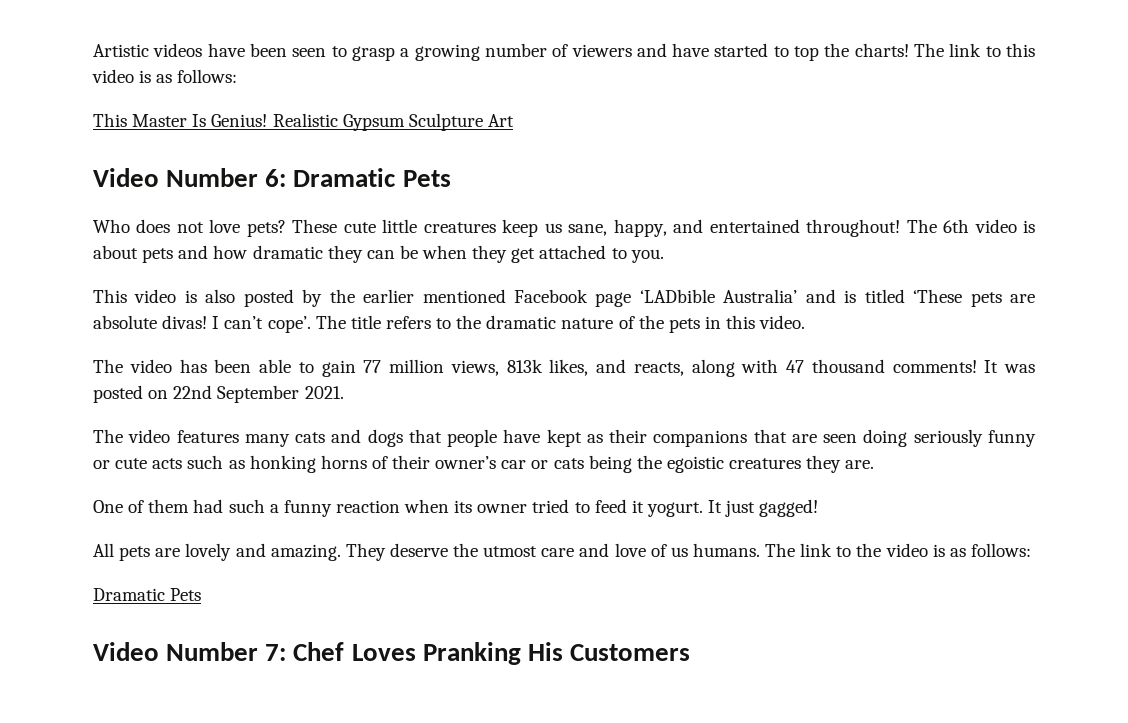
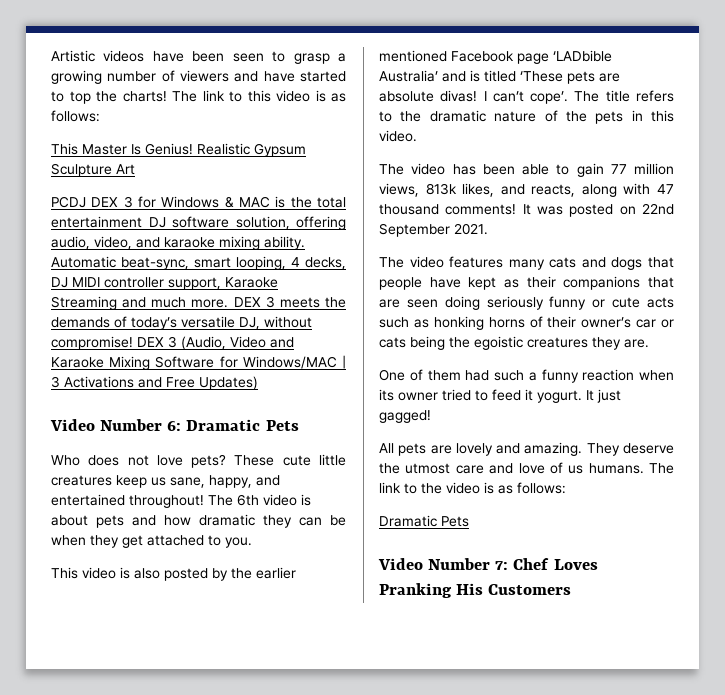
+ PCDJ DEX 3 for Windows & MAC is the total entertainment DJ software solution, offering audio, video, and karaoke mixing ability. Automatic beat-sync, smart looping, 4 decks, DJ MIDI controller support, Karaoke Streaming and much more. DEX 3 meets the demands of today’s versatile DJ, without compromise! DEX 3 (Audio, Video and Karaoke Mixing Software for Windows/MAC | 3 Activations and Free Updates)

